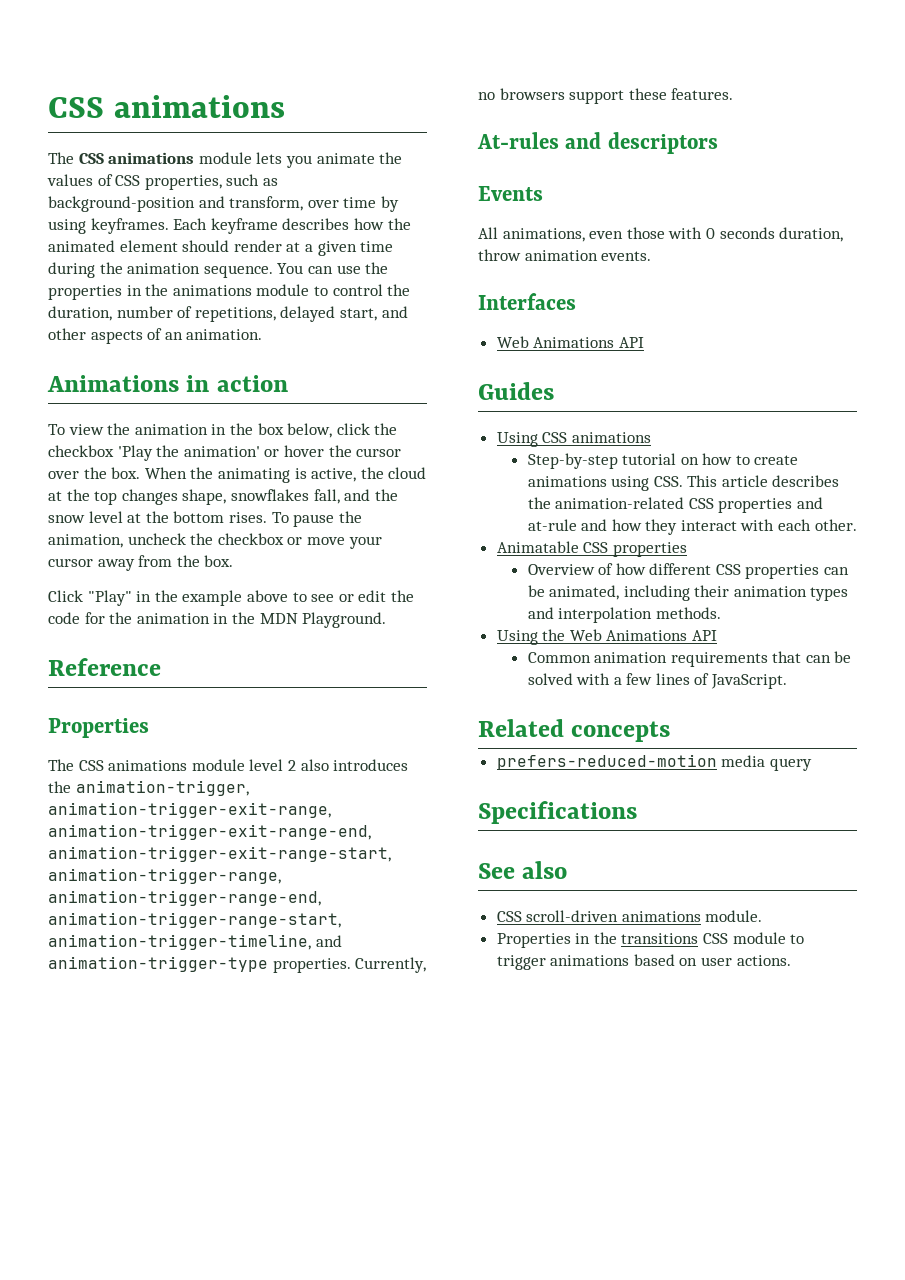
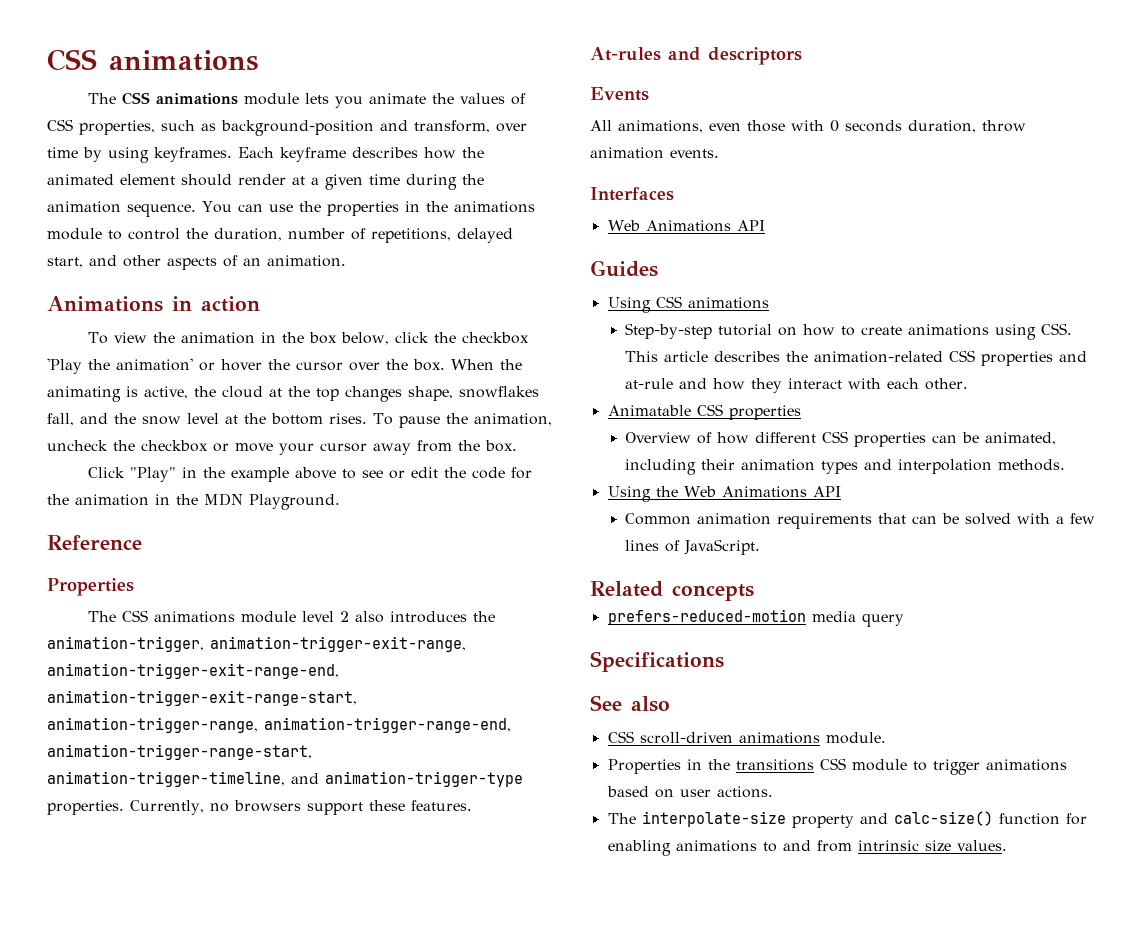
+ The interpolate-size property and calc-size() function for enabling animations to and from intrinsic size values.

